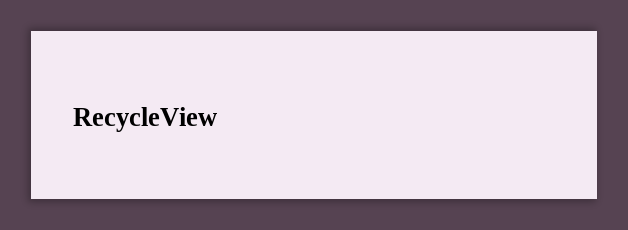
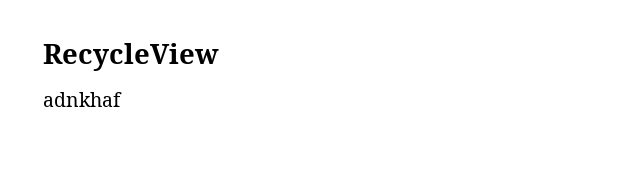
+ adnkhaf

